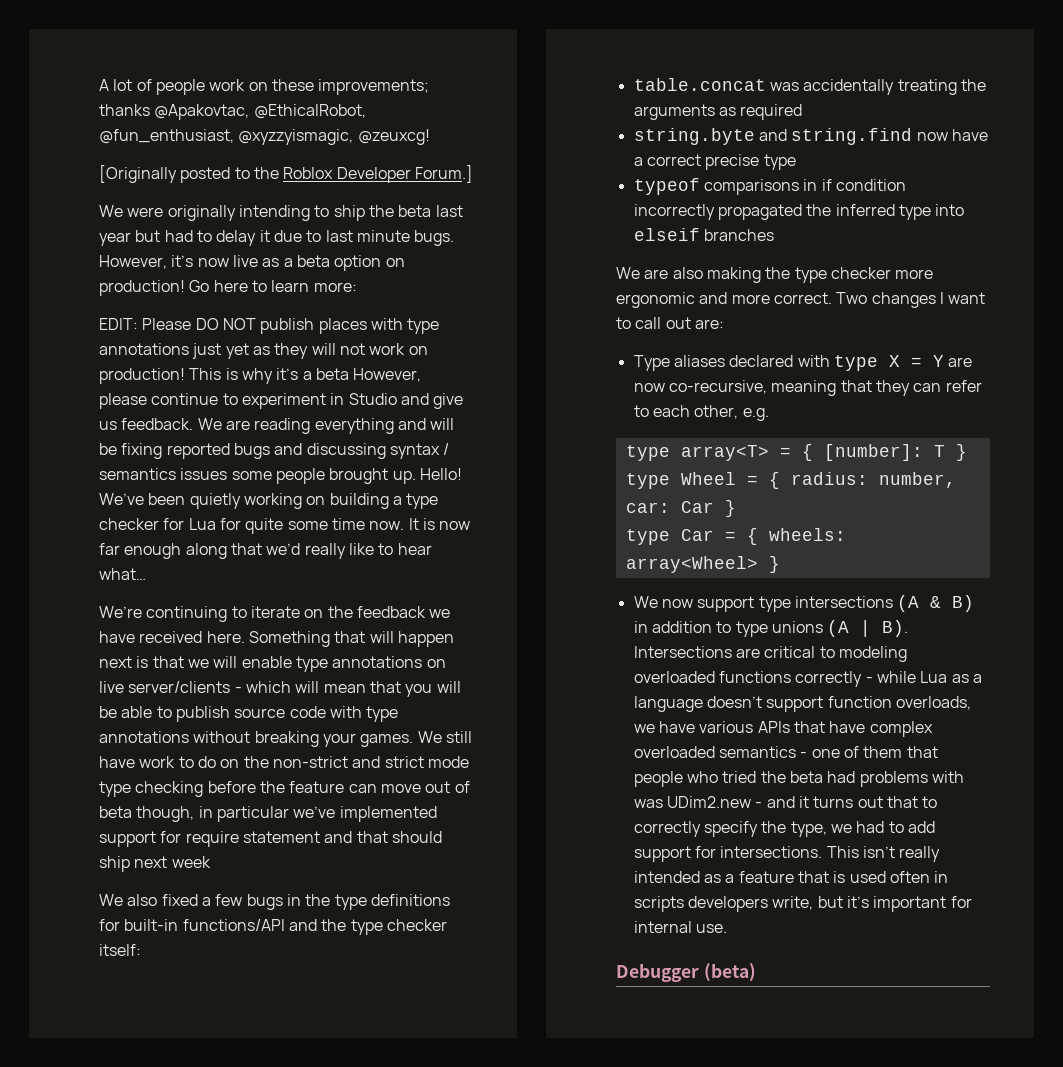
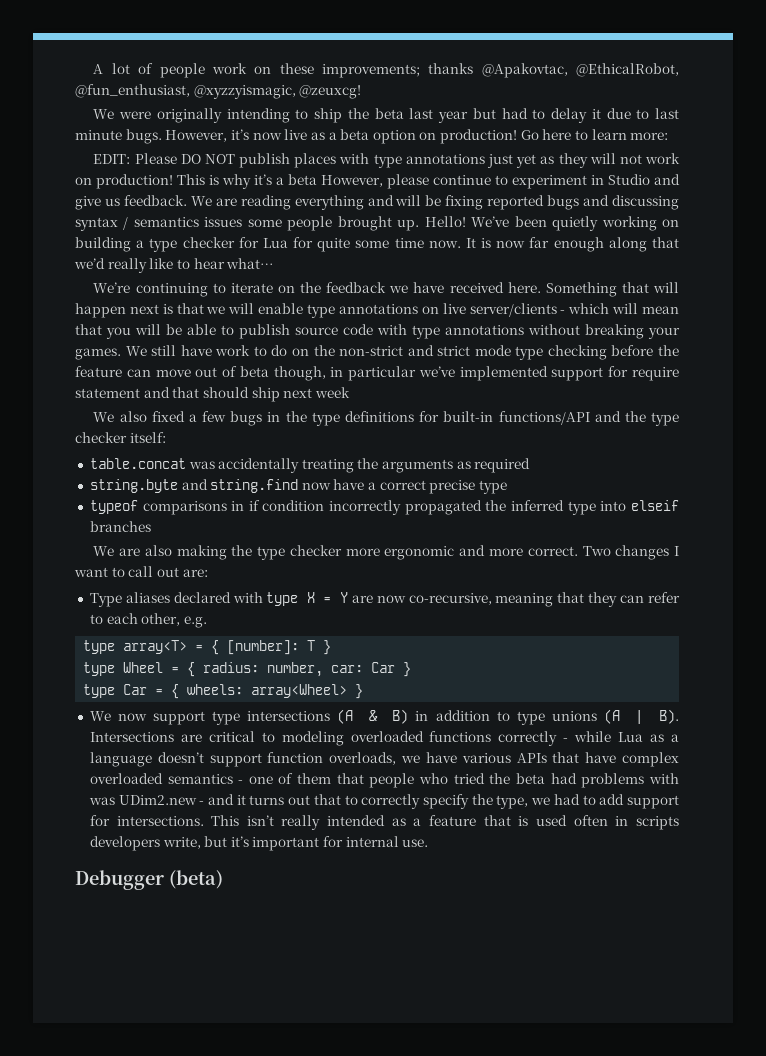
- [Originally posted to the Roblox Developer Forum.]

